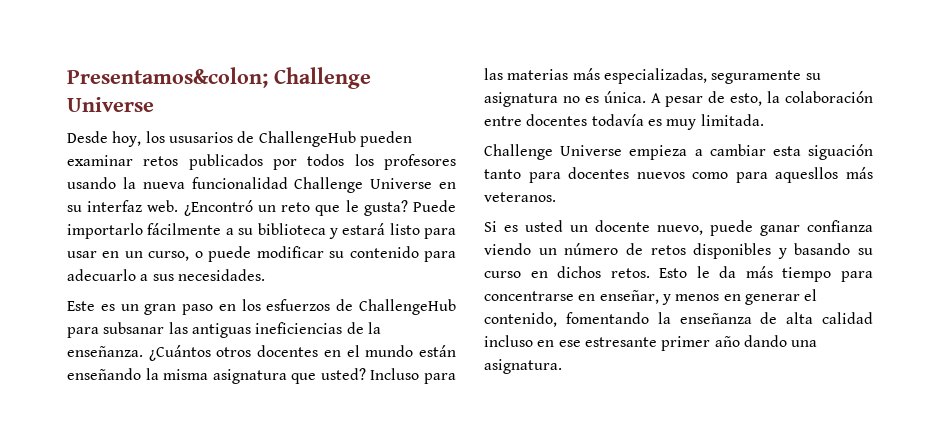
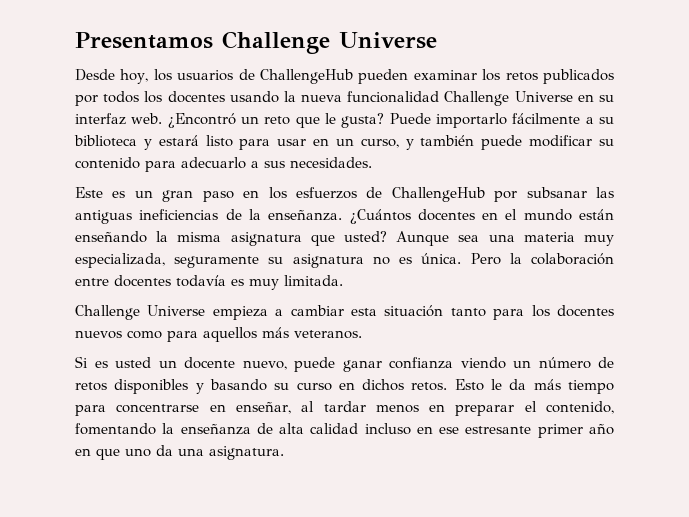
- Presentamos&colon; Challenge Universe
+ Presentamos Challenge Universe
- Desde hoy, los ususarios de ChallengeHub pueden examinar retos publicados por todos los profesores usando la nueva funcionalidad Challenge Universe en su interfaz web.
+ Desde hoy, los usuarios de ChallengeHub pueden examinar los retos publicados por todos los docentes usando la nueva funcionalidad Challenge Universe en su interfaz web.
- Puede importarlo fácilmente a su biblioteca y estará listo para usar en un curso, o puede modificar su contenido para adecuarlo a sus necesidades.
+ Puede importarlo fácilmente a su biblioteca y estará listo para usar en un curso, y también puede modificar su contenido para adecuarlo a sus necesidades.
- Este es un gran paso en los esfuerzos de ChallengeHub para subsanar las antiguas ineficiencias de la enseñanza.
+ Este es un gran paso en los esfuerzos de ChallengeHub por subsanar las antiguas ineficiencias de la enseñanza.
- ¿Cuántos otros docentes en el mundo están enseñando la misma asignatura que usted?
+ ¿Cuántos docentes en el mundo están enseñando la misma asignatura que usted?
- Incluso para las materias más especializadas, seguramente su asignatura no es única.
+ Aunque sea una materia muy especializada, seguramente su asignatura no es única.
- A pesar de esto, la colaboración entre docentes todavía es muy limitada.
+ Pero la colaboración entre docentes todavía es muy limitada.
- Challenge Universe empieza a cambiar esta siguación tanto para docentes nuevos como para aquesllos más veteranos.
+ Challenge Universe empieza a cambiar esta situación tanto para los docentes nuevos como para aquellos más veteranos.
- Esto le da más tiempo para concentrarse en enseñar, y menos en generar el contenido, fomentando la enseñanza de alta calidad incluso en ese estresante primer año dando una asignatura.
+ Esto le da más tiempo para concentrarse en enseñar, al tardar menos en preparar el contenido, fomentando la enseñanza de alta calidad incluso en ese estresante primer año en que uno da una asignatura.

